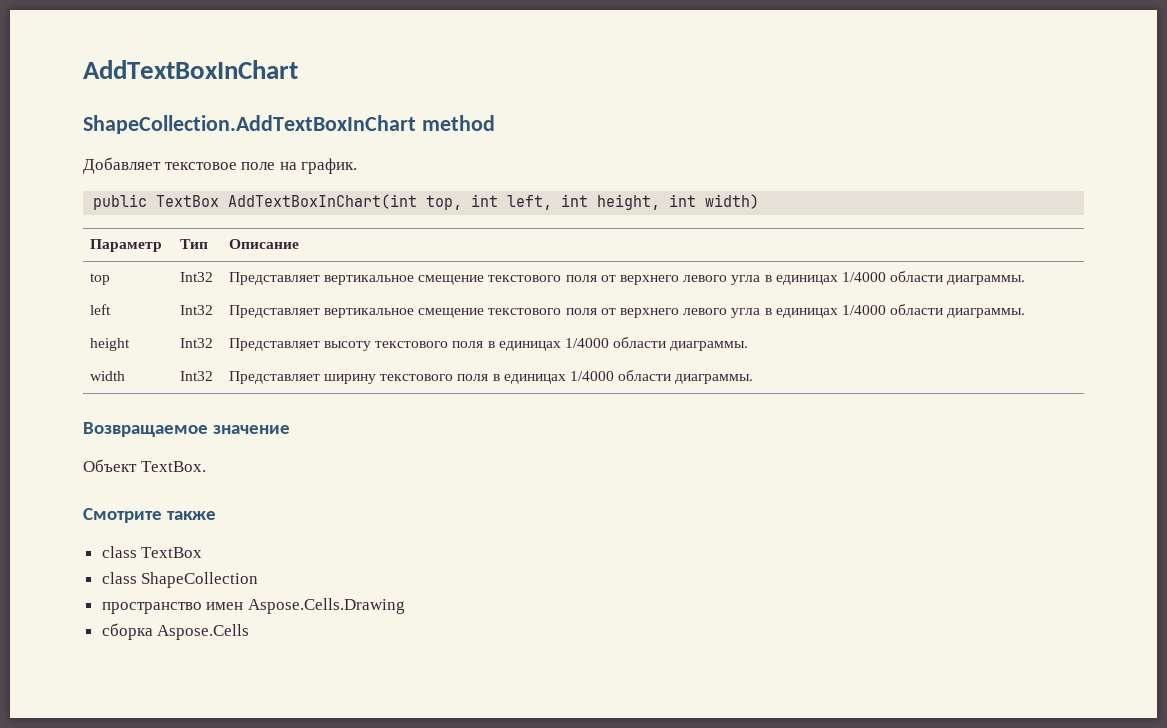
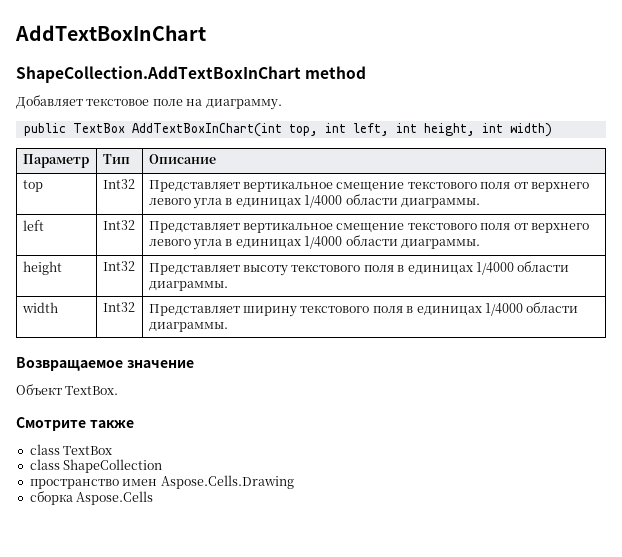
- Добавляет текстовое поле на график.
+ Добавляет текстовое поле на диаграмму.

